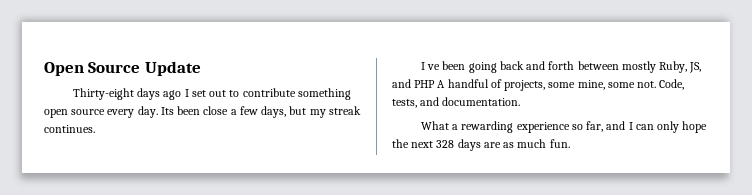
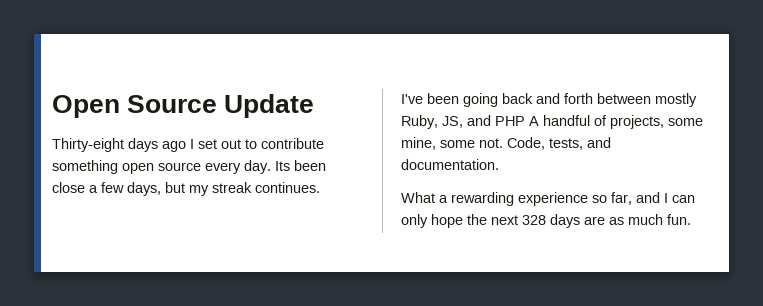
- I ve been going back and forth between mostly Ruby, JS, and PHP A handful of projects, some mine, some not.
+ I've been going back and forth between mostly Ruby, JS, and PHP A handful of projects, some mine, some not.

